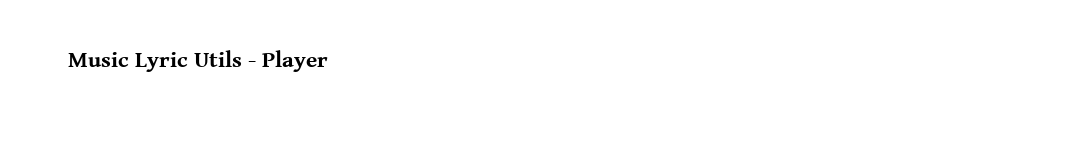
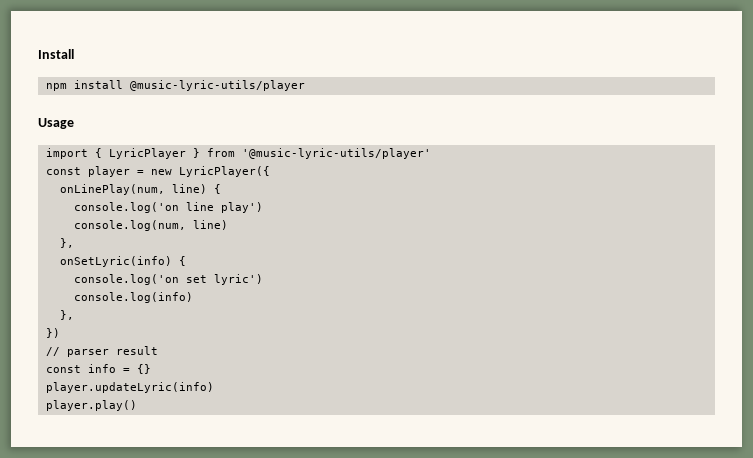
- Music Lyric Utils - Player
+ Install
+ npm install @music-lyric-utils/player
+ Usage
+ import { LyricPlayer } from '@music-lyric-utils/player'
+ const player = new LyricPlayer({
+ onLinePlay(num, line) {
+ console.log('on line play')
+ console.log(num, line)
+ },
+ onSetLyric(info) {
+ console.log('on set lyric')
+ console.log(info)
+ },
+ })
+ // parser result
+ const info = {}
+ player.updateLyric(info)
+ player.play()

